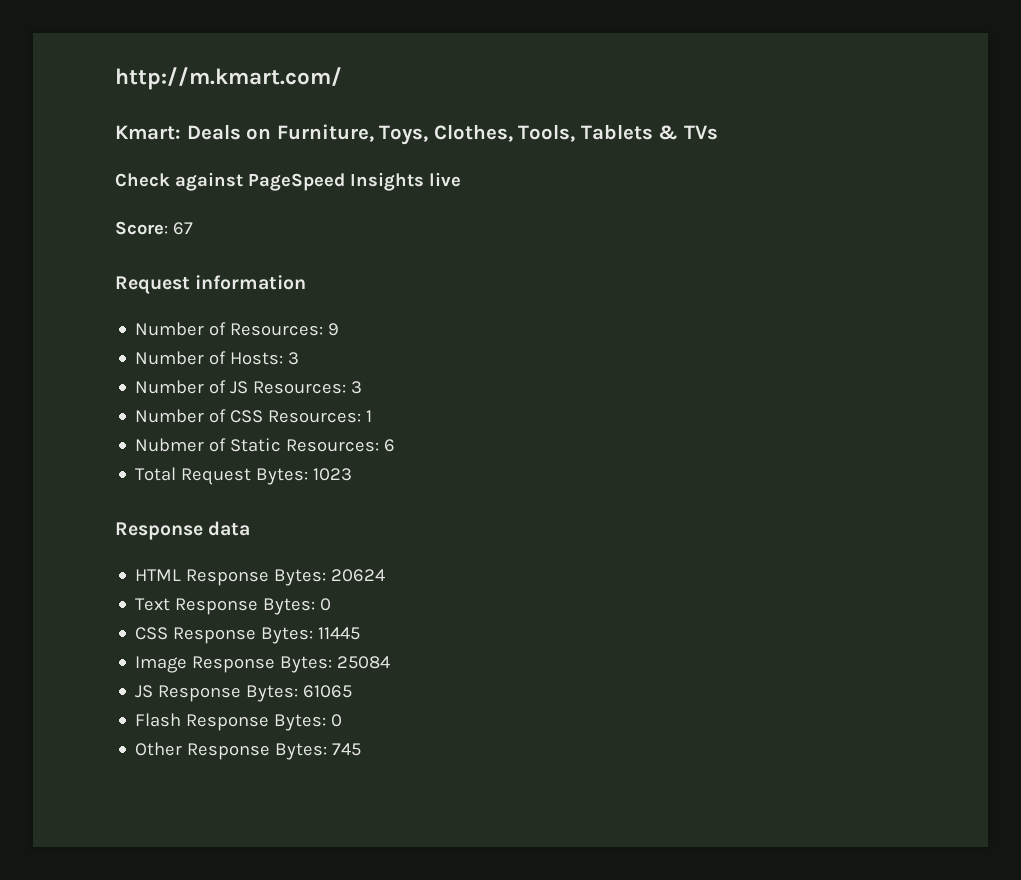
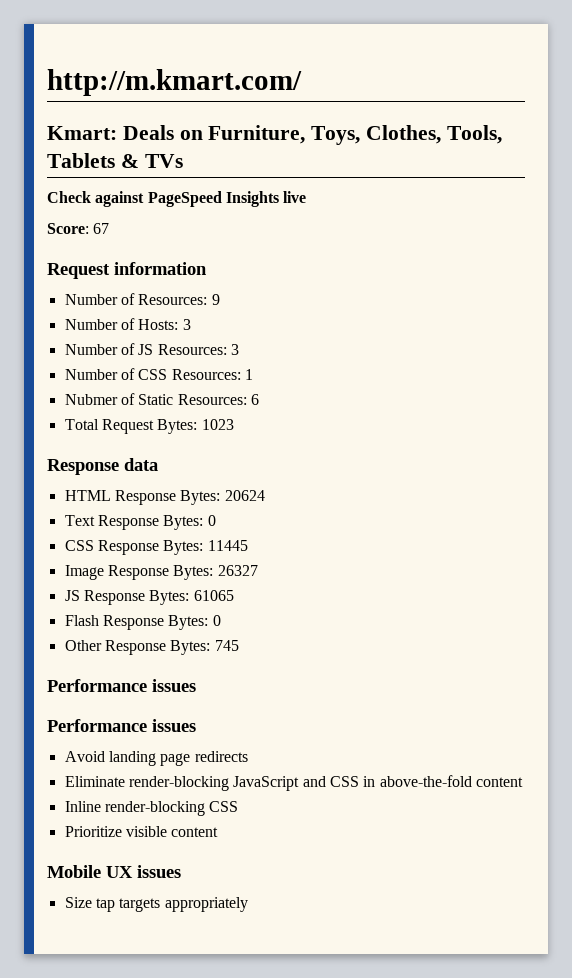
- Image Response Bytes: 25084
+ Image Response Bytes: 26327
  Other Response Bytes: 745
+ Performance issues
+ Performance issues
+ Avoid landing page redirects
+ Eliminate render-blocking JavaScript and CSS in above-the-fold content
+ Inline render-blocking CSS
+ Prioritize visible content
+ Mobile UX issues
+ Size tap targets appropriately

